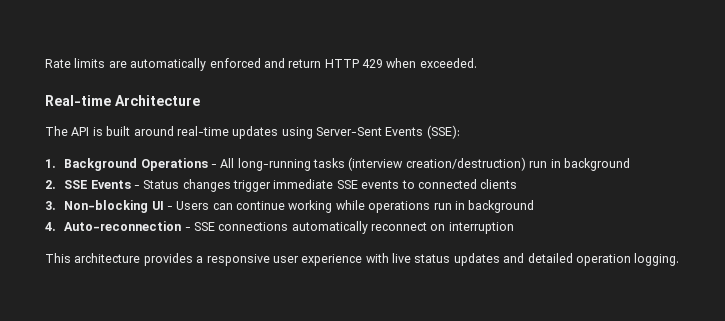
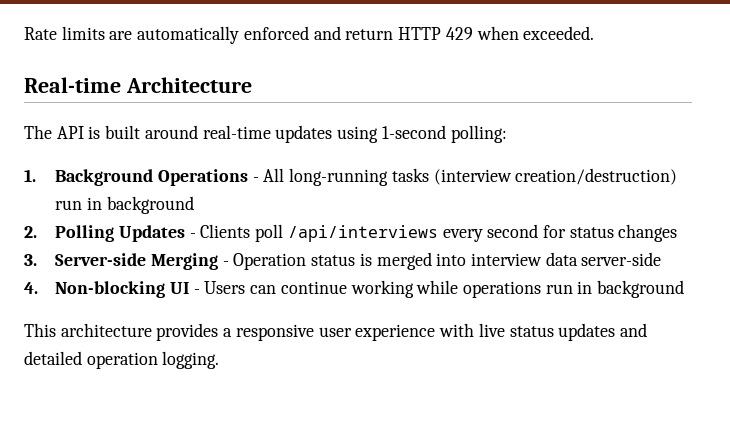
- The API is built around real-time updates using Server-Sent Events (SSE):
+ The API is built around real-time updates using 1-second polling:
- 2. SSE Events - Status changes trigger immediate SSE events to connected clients
- 3. Non-blocking UI - Users can continue working while operations run in background
+ 2. Polling Updates - Clients poll /api/interviews every second for status changes
+ 3. Server-side Merging - Operation status is merged into interview data server-side
+ 4. Non-blocking UI - Users can continue working while operations run in background
- 4. Auto-reconnection - SSE connections automatically reconnect on interruption

